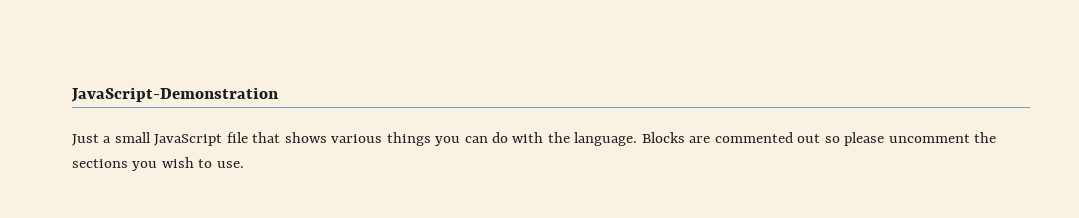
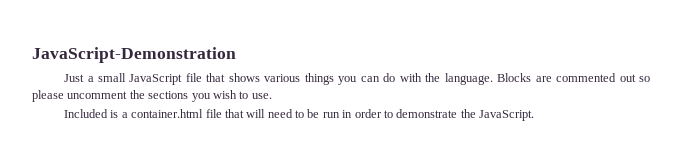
+ Included is a container.html file that will need to be run in order to demonstrate the JavaScript.

